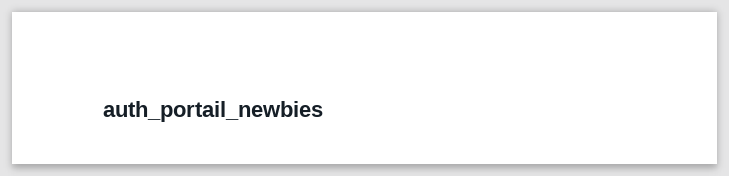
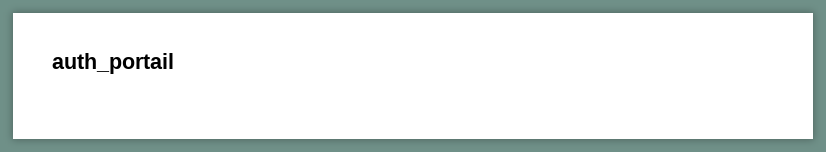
- auth_portail_newbies
+ auth_portail

